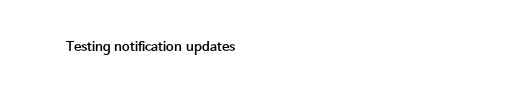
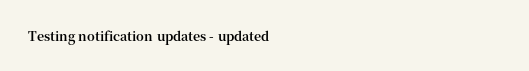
- Testing notification updates
+ Testing notification updates - updated

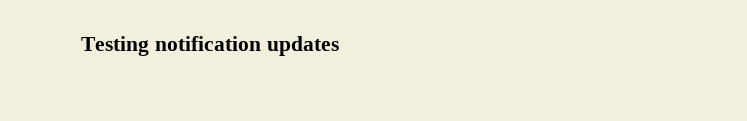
- Testing notification updates - updated
+ Testing notification updates

